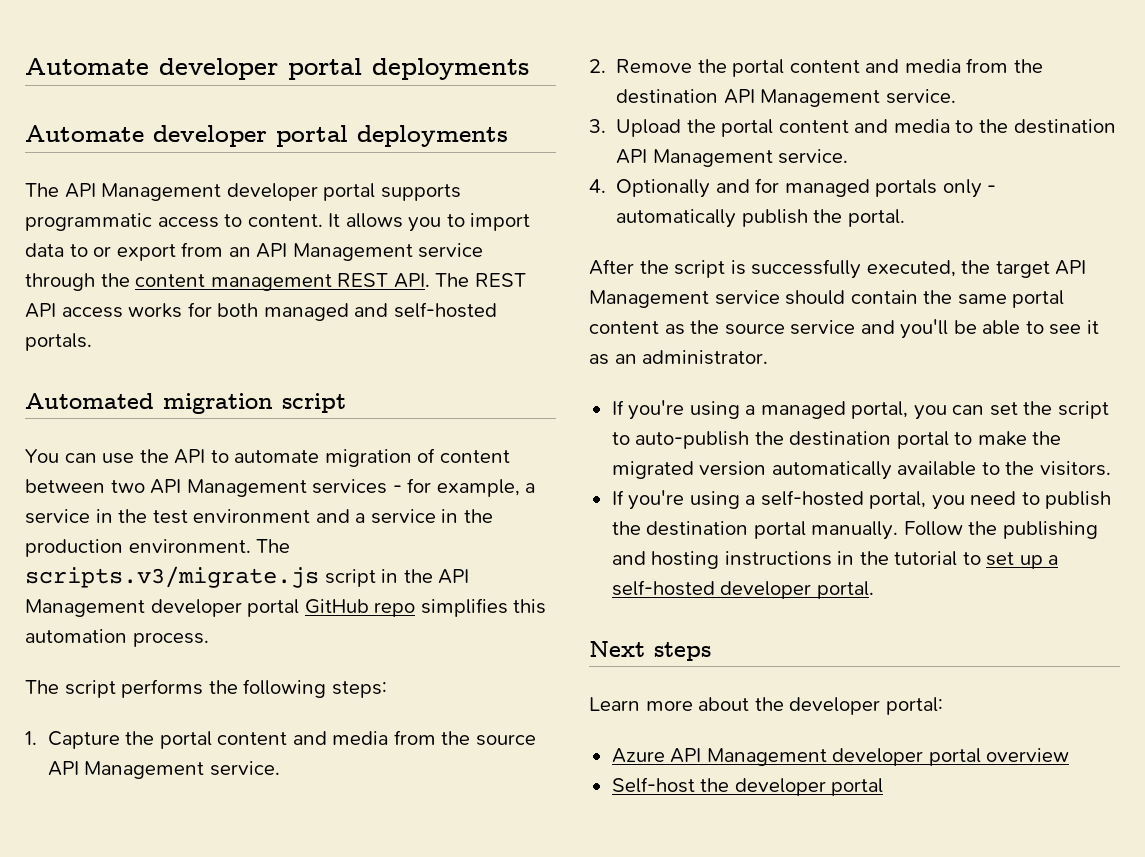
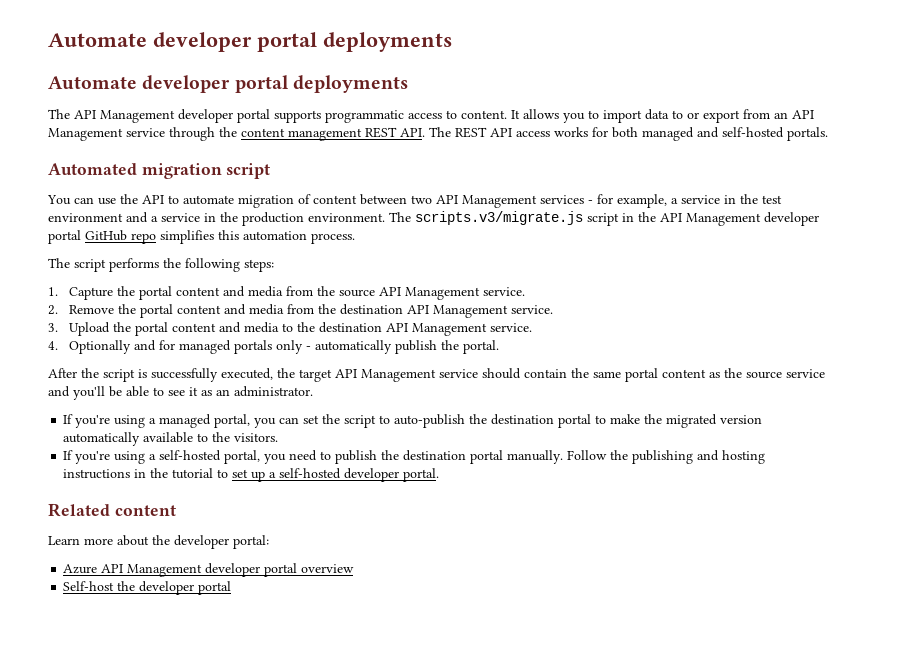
- Next steps
+ Related content

